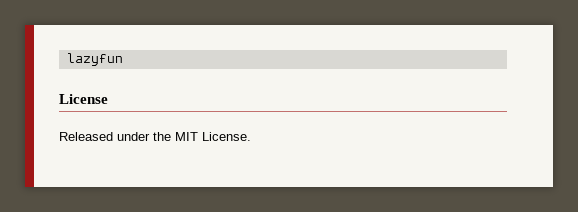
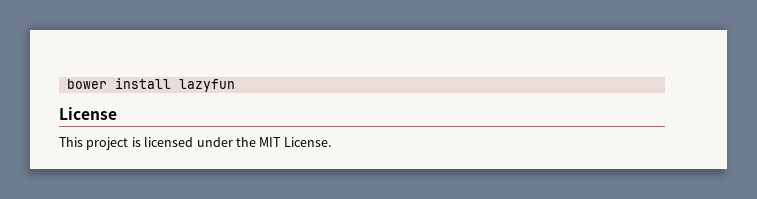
- lazyfun
+ bower install lazyfun
- Released under the MIT License.
+ This project is licensed under the MIT License.

